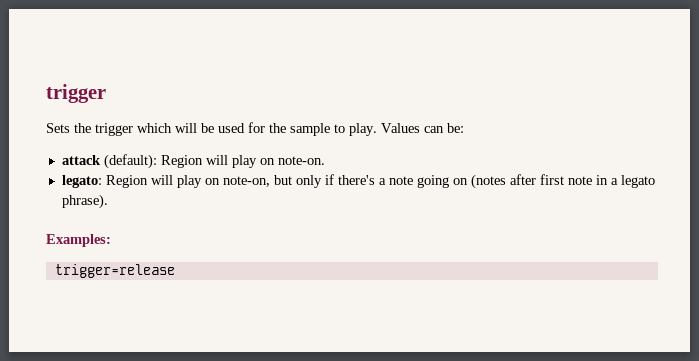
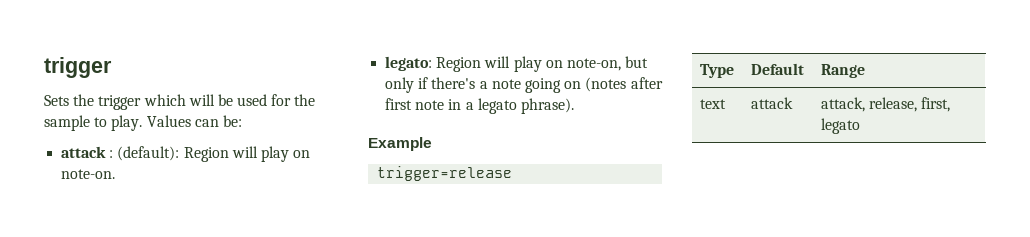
- attack (default): Region will play on note-on.
+ attack : (default): Region will play on note-on.
- Examples:
+ Example
+ Type | Default | Range
+ text | attack | attack, release, first, legato

